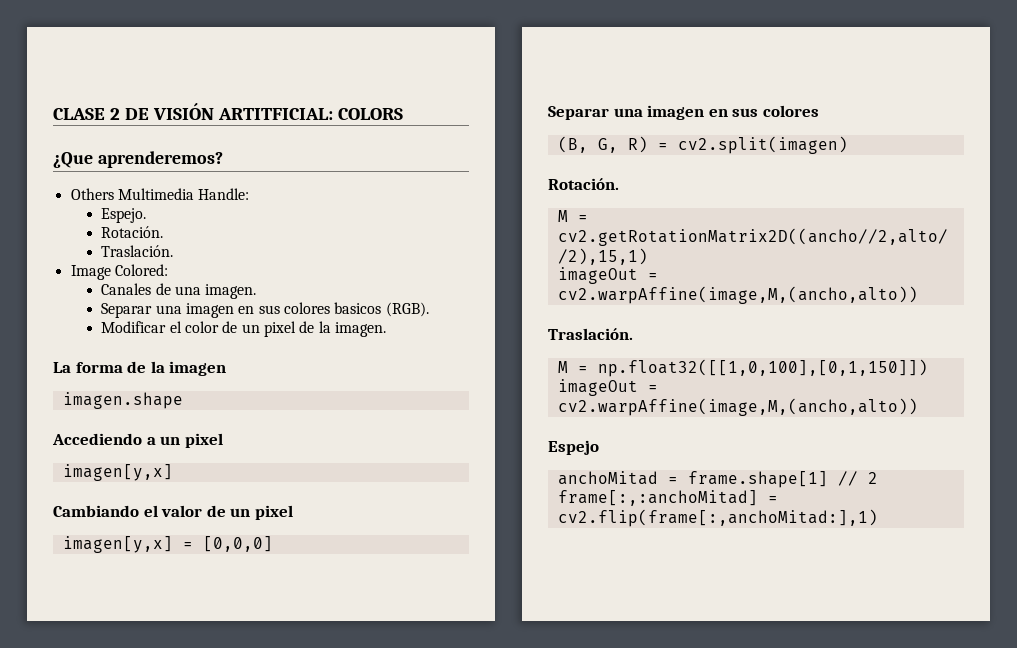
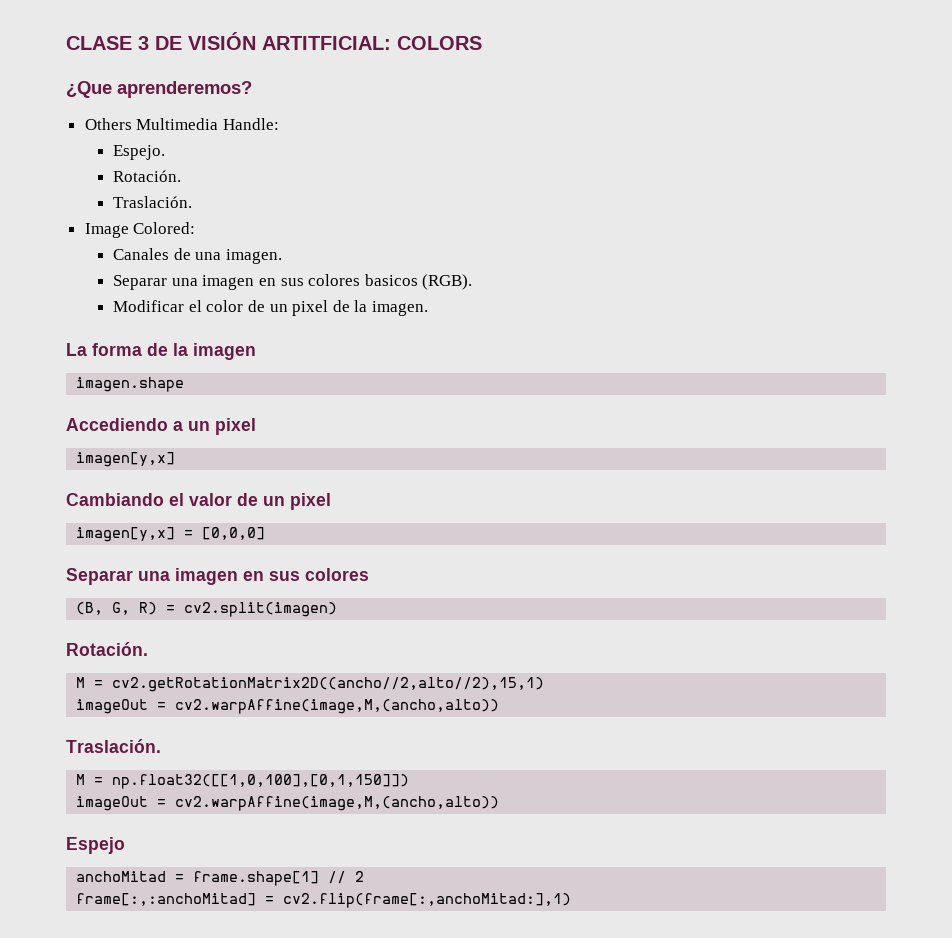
- CLASE 2 DE VISIÓN ARTITFICIAL: COLORS
+ CLASE 3 DE VISIÓN ARTITFICIAL: COLORS

